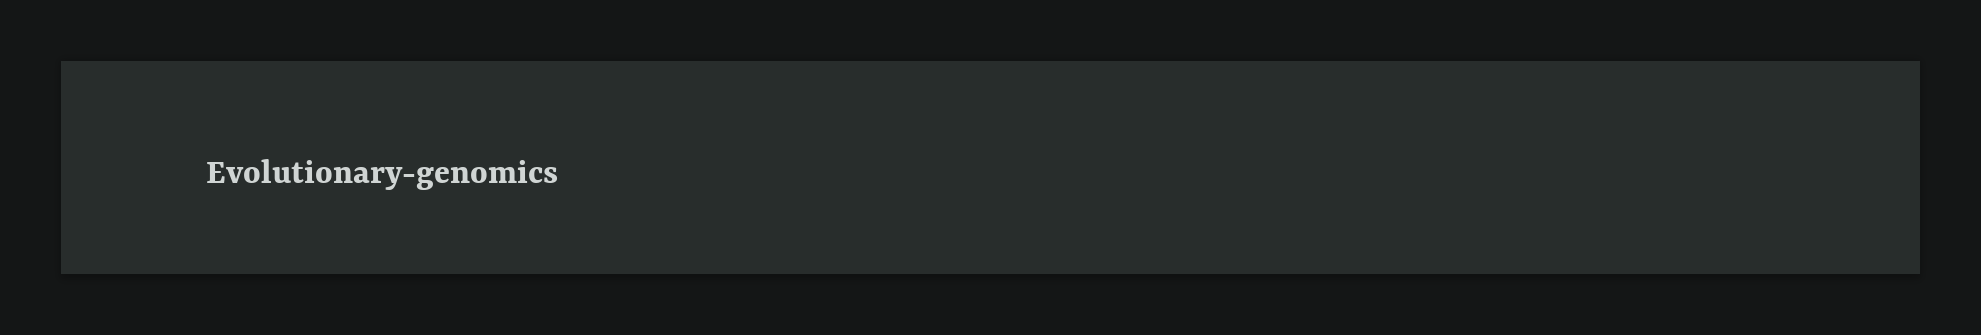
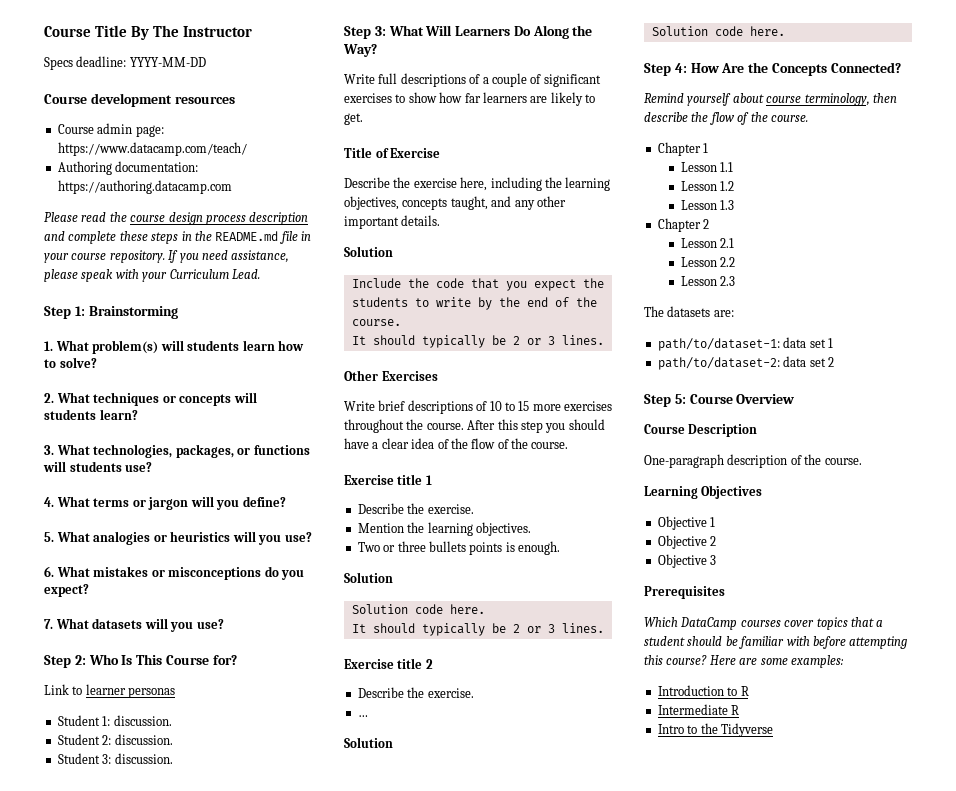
- Evolutionary-genomics
+ Course Title By The Instructor
+ Specs deadline: YYYY-MM-DD
+ Course development resources
+ Course admin page: https://www.datacamp.com/teach/
+ Authoring documentation: https://authoring.datacamp.com
+ Please read the course design process description and complete these steps in the README.md file in your course repository. If you need assistance, please speak with your Curriculum Lead.
+ Step 1: Brainstorming
+ 1. What problem(s) will students learn how to solve?
+ 2. What techniques or concepts will students learn?
+ 3. What technologies, packages, or functions will students use?
+ 4. What terms or jargon will you define?
+ 5. What analogies or heuristics will you use?
+ 6. What mistakes or misconceptions do you expect?
+ 7. What datasets will you use?
+ Step 2: Who Is This Course for?
+ Link to learner personas
+ Student 1: discussion.
+ Student 2: discussion.
+ Student 3: discussion.
+ Step 3: What Will Learners Do Along the Way?
+ Write full descriptions of a couple of significant exercises to show how far learners are likely to get.
+ Title of Exercise
+ Describe the exercise here, including the learning objectives, concepts taught, and any other important details.
+ Solution
+ Include the code that you expect the students to write by the end of the course.
+ It should typically be 2 or 3 lines.
+ Other Exercises
+ Write brief descriptions of 10 to 15 more exercises throughout the course. After this step you should have a clear idea of the flow of the course.
+ Exercise title 1
+ Describe the exercise.
+ Mention the learning objectives.
+ Two or three bullets points is enough.
+ Solution
+ Solution code here.
+ It should typically be 2 or 3 lines.
+ Exercise title 2
+ Describe the exercise.
+ …
+ Solution
+ Solution code here.
+ Step 4: How Are the Concepts Connected?
+ Remind yourself about course terminology, then describe the flow of the course.
+ Chapter 1
+ Lesson 1.1
+ Lesson 1.2
+ Lesson 1.3
+ Chapter 2
+ Lesson 2.1
+ Lesson 2.2
+ Lesson 2.3
+ The datasets are:
+ path/to/dataset-1: data set 1
+ path/to/dataset-2: data set 2
+ Step 5: Course Overview
+ Course Description
+ One-paragraph description of the course.
+ Learning Objectives
+ Objective 1
+ Objective 2
+ Objective 3
+ Prerequisites
+ Which DataCamp courses cover topics that a student should be familiar with before attempting this course? Here are some examples:
+ Introduction to R
+ Intermediate R
+ Intro to the Tidyverse

